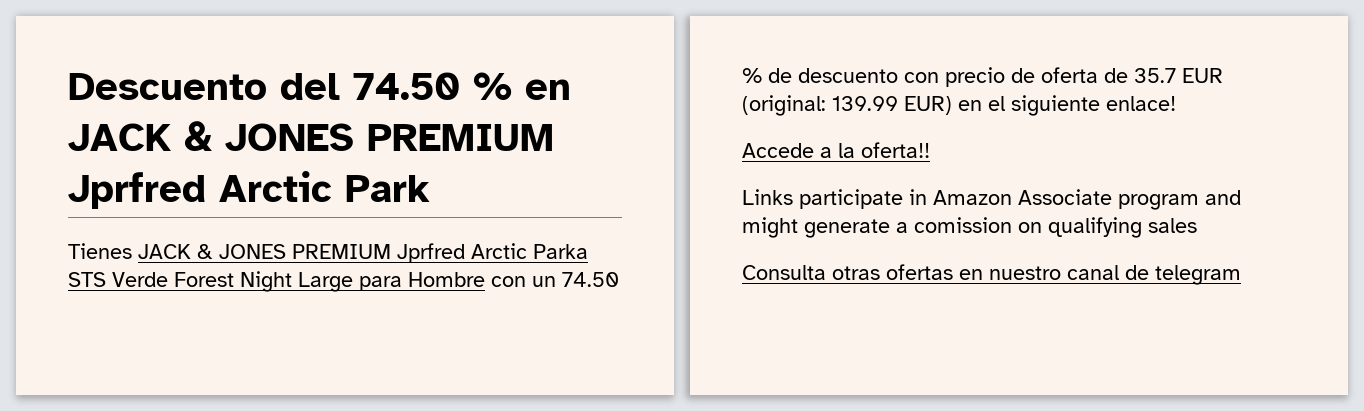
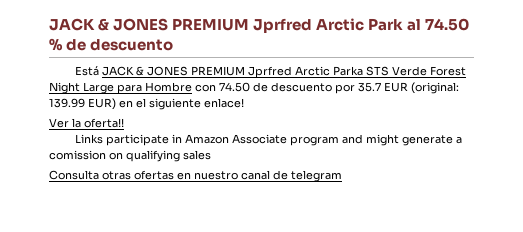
- Descuento del 74.50 % en JACK & JONES PREMIUM Jprfred Arctic Park
- Tienes JACK & JONES PREMIUM Jprfred Arctic Parka STS Verde Forest Night Large para Hombre con un 74.50 % de descuento con precio de oferta de 35.7 EUR (original: 139.99 EUR) en el siguiente enlace!
+ JACK & JONES PREMIUM Jprfred Arctic Park al 74.50 % de descuento
+ Está JACK & JONES PREMIUM Jprfred Arctic Parka STS Verde Forest Night Large para Hombre con 74.50 de descuento por 35.7 EUR (original: 139.99 EUR) en el siguiente enlace!
- Accede a la oferta!!
+ Ver la oferta!!

